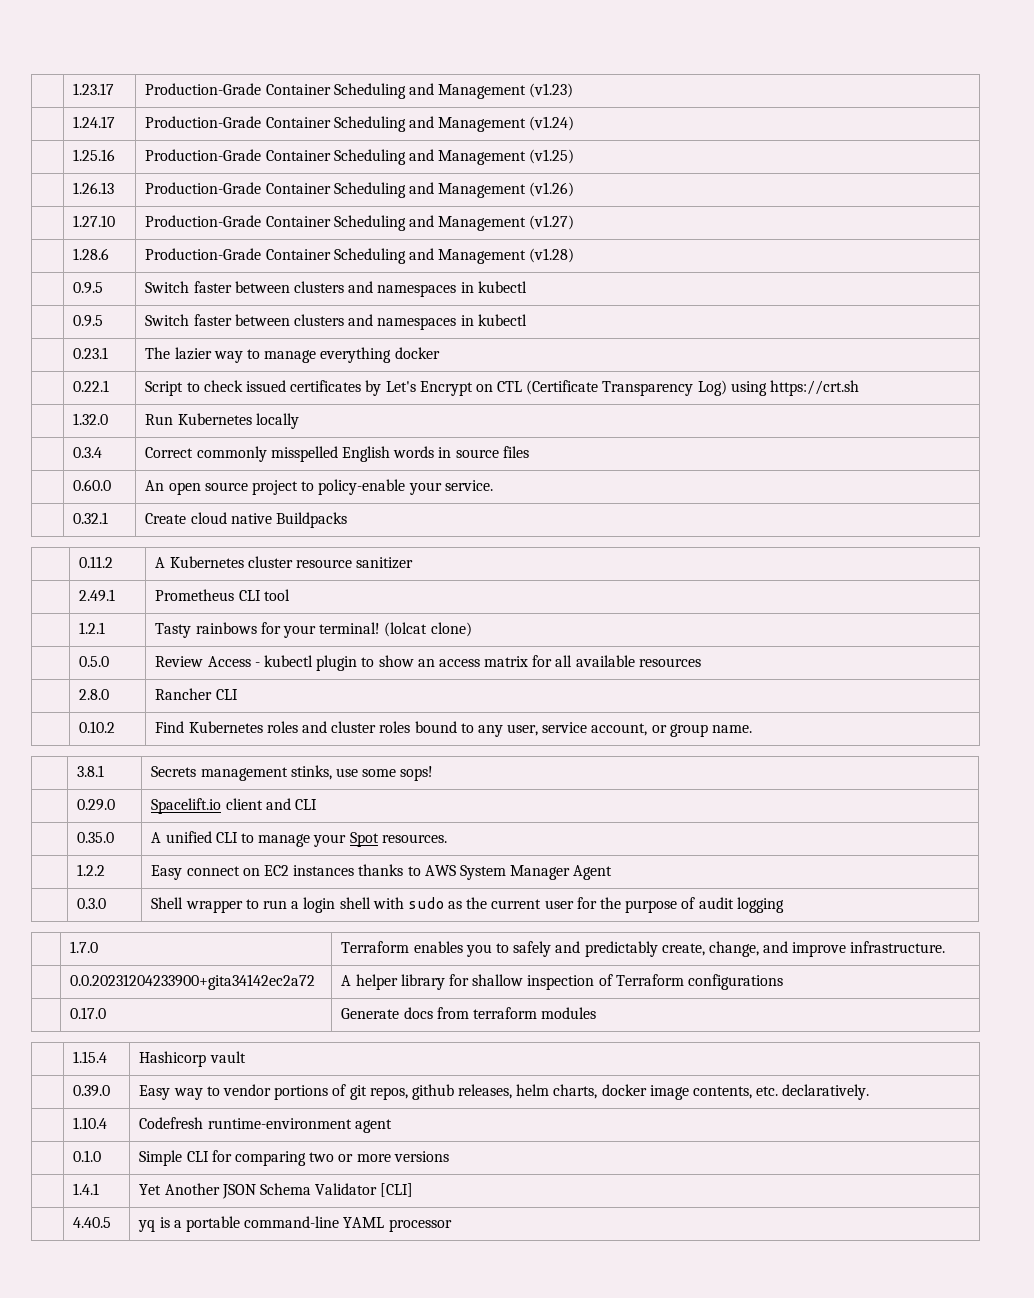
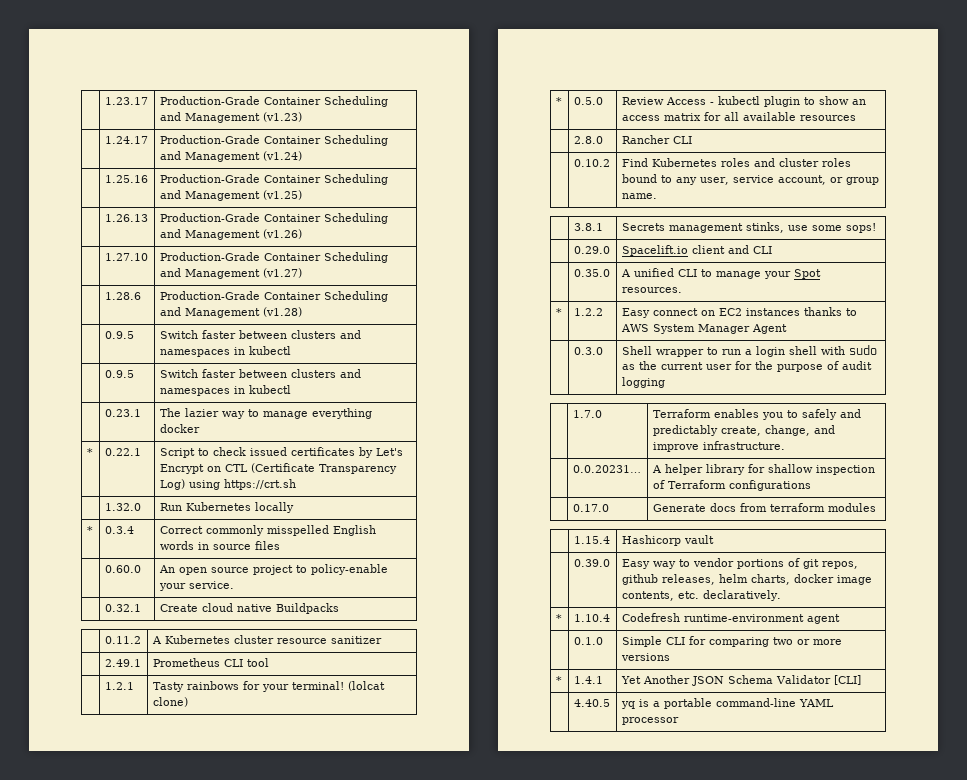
- | 0.22.1 | Script to check issued certificates by Let's Encrypt on CTL (Certificate Transparency Log) using https://crt.sh
+ * | 0.22.1 | Script to check issued certificates by Let's Encrypt on CTL (Certificate Transparency Log) using https://crt.sh
- | 0.3.4 | Correct commonly misspelled English words in source files
+ * | 0.3.4 | Correct commonly misspelled English words in source files
- | 0.5.0 | Review Access - kubectl plugin to show an access matrix for all available resources
+ * | 0.5.0 | Review Access - kubectl plugin to show an access matrix for all available resources
- | 1.2.2 | Easy connect on EC2 instances thanks to AWS System Manager Agent
+ * | 1.2.2 | Easy connect on EC2 instances thanks to AWS System Manager Agent
- | 0.0.20231204233900+gita34142ec2a72 | A helper library for shallow inspection of Terraform configurations
+ | 0.0.20231… | A helper library for shallow inspection of Terraform configurations
- | 1.10.4 | Codefresh runtime-environment agent
+ * | 1.10.4 | Codefresh runtime-environment agent
- | 1.4.1 | Yet Another JSON Schema Validator [CLI]
+ * | 1.4.1 | Yet Another JSON Schema Validator [CLI]

